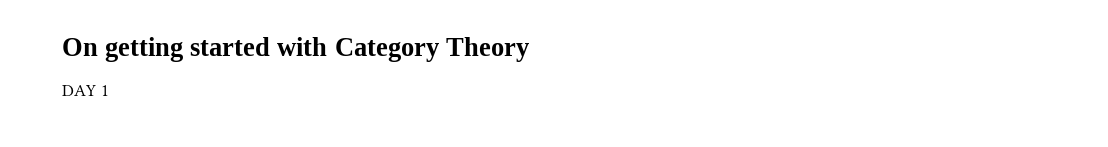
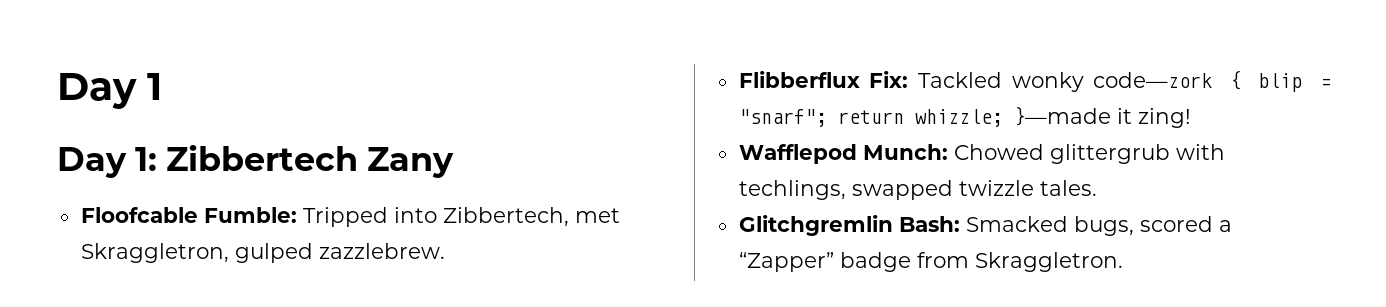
- On getting started with Category Theory
- DAY 1
+ Day 1
+ Day 1: Zibbertech Zany
+ Floofcable Fumble: Tripped into Zibbertech, met Skraggletron, gulped zazzlebrew.
+ Flibberflux Fix: Tackled wonky code—zork { blip = "snarf"; return whizzle; }—made it zing!
+ Wafflepod Munch: Chowed glittergrub with techlings, swapped twizzle tales.
+ Glitchgremlin Bash: Smacked bugs, scored a “Zapper” badge from Skraggletron.

